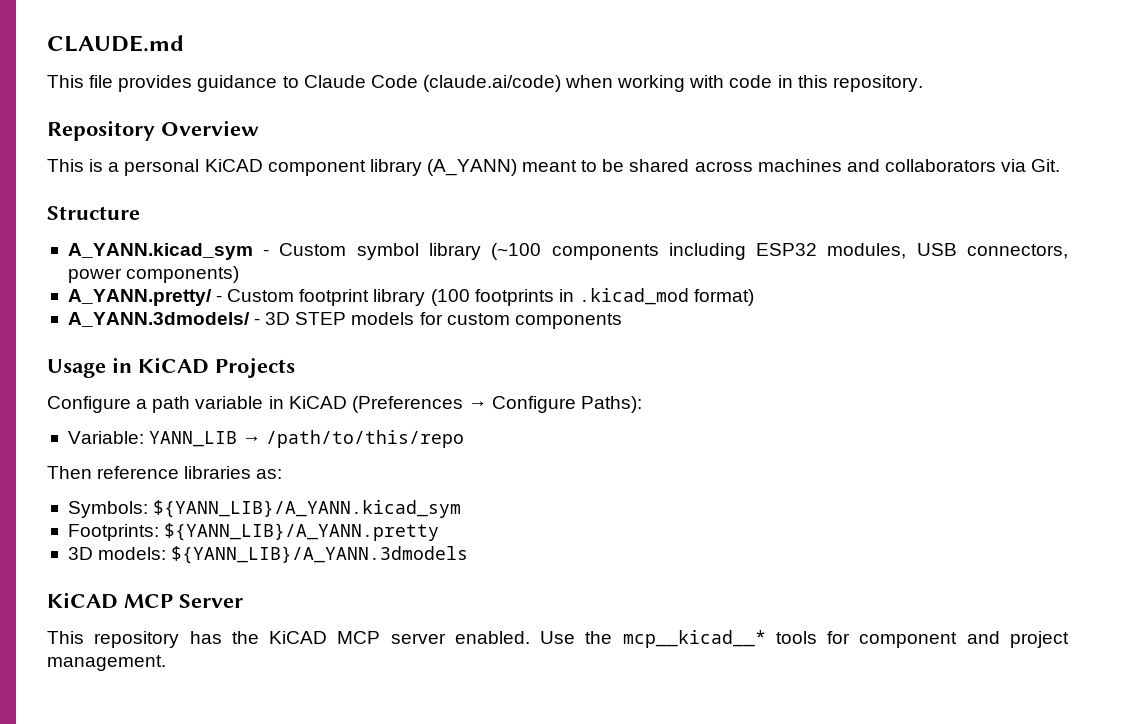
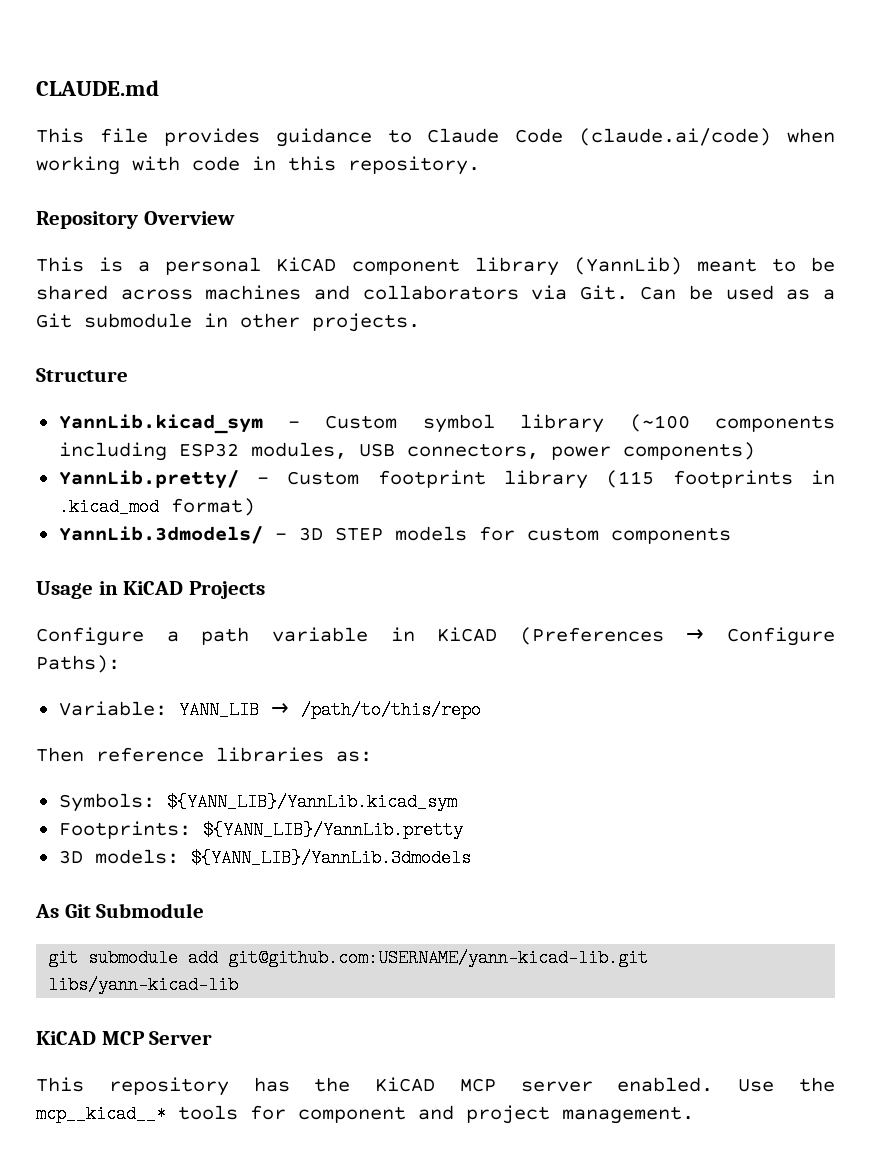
- This is a personal KiCAD component library (A_YANN) meant to be shared across machines and collaborators via Git.
+ This is a personal KiCAD component library (YannLib) meant to be shared across machines and collaborators via Git. Can be used as a Git submodule in other projects.
- A_YANN.kicad_sym - Custom symbol library (~100 components including ESP32 modules, USB connectors, power components)
+ YannLib.kicad_sym - Custom symbol library (~100 components including ESP32 modules, USB connectors, power components)
- A_YANN.pretty/ - Custom footprint library (100 footprints in .kicad_mod format)
+ YannLib.pretty/ - Custom footprint library (115 footprints in .kicad_mod format)
- A_YANN.3dmodels/ - 3D STEP models for custom components
+ YannLib.3dmodels/ - 3D STEP models for custom components
- Symbols: ${YANN_LIB}/A_YANN.kicad_sym
+ Symbols: ${YANN_LIB}/YannLib.kicad_sym
- Footprints: ${YANN_LIB}/A_YANN.pretty
+ Footprints: ${YANN_LIB}/YannLib.pretty
- 3D models: ${YANN_LIB}/A_YANN.3dmodels
+ 3D models: ${YANN_LIB}/YannLib.3dmodels
+ As Git Submodule
+ git submodule add git@github.com:USERNAME/yann-kicad-lib.git libs/yann-kicad-lib

